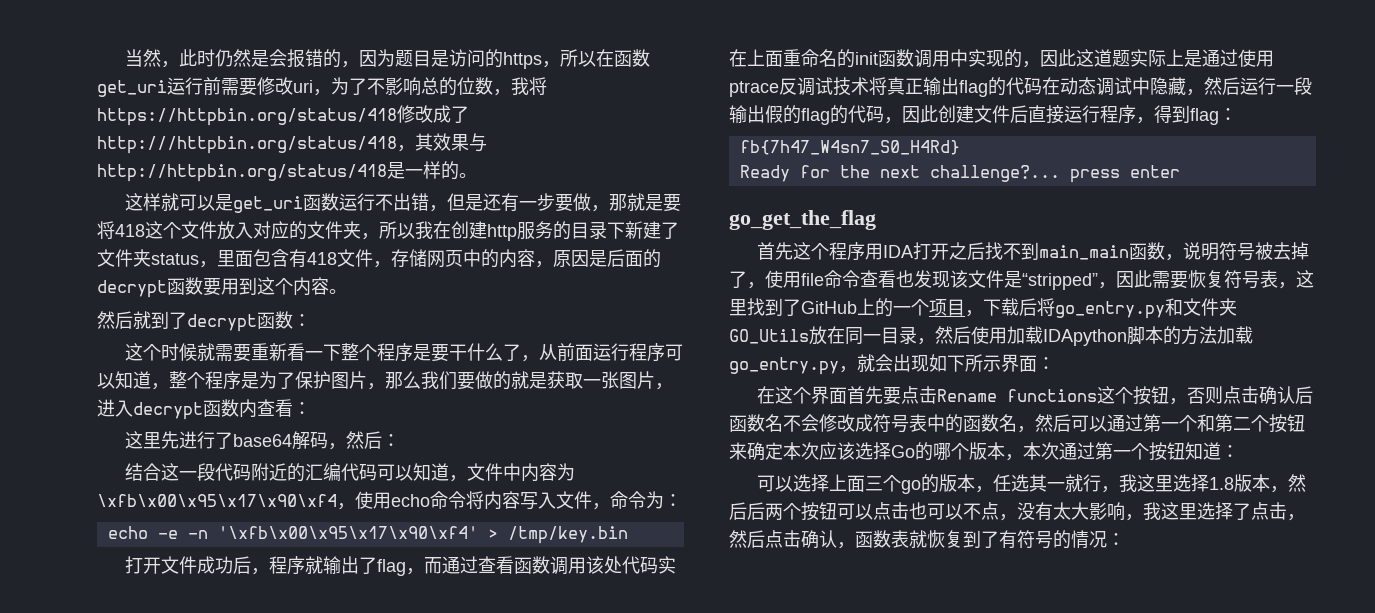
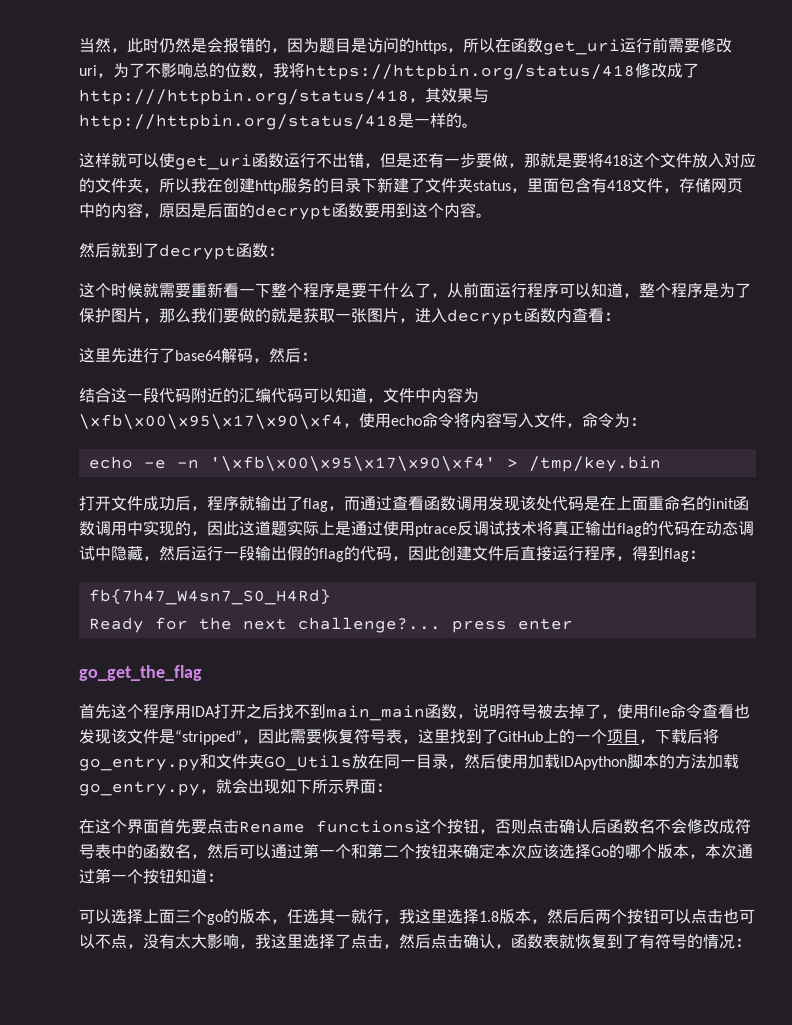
- 这样就可以是get_uri函数运行不出错，但是还有一步要做，那就是要将418这个文件放入对应的文件夹，所以我在创建http服务的目录下新建了文件夹status，里面包含有418文件，存储网页中的内容，原因是后面的decrypt函数要用到这个内容。
+ 这样就可以使get_uri函数运行不出错，但是还有一步要做，那就是要将418这个文件放入对应的文件夹，所以我在创建http服务的目录下新建了文件夹status，里面包含有418文件，存储网页中的内容，原因是后面的decrypt函数要用到这个内容。
- 打开文件成功后，程序就输出了flag，而通过查看函数调用该处代码实在上面重命名的init函数调用中实现的，因此这道题实际上是通过使用ptrace反调试技术将真正输出flag的代码在动态调试中隐藏，然后运行一段输出假的flag的代码，因此创建文件后直接运行程序，得到flag：
+ 打开文件成功后，程序就输出了flag，而通过查看函数调用发现该处代码是在上面重命名的init函数调用中实现的，因此这道题实际上是通过使用ptrace反调试技术将真正输出flag的代码在动态调试中隐藏，然后运行一段输出假的flag的代码，因此创建文件后直接运行程序，得到flag：

